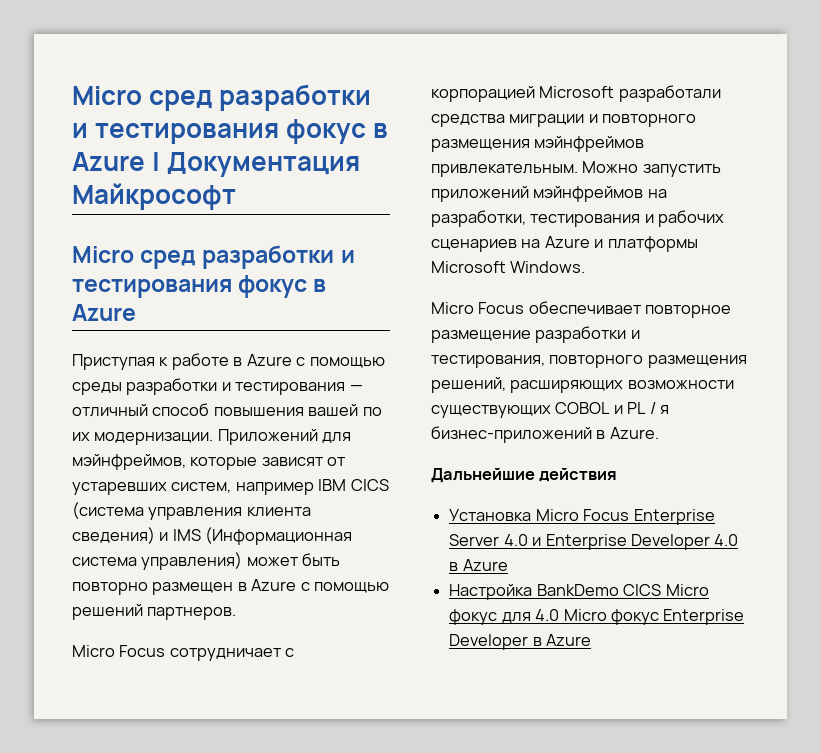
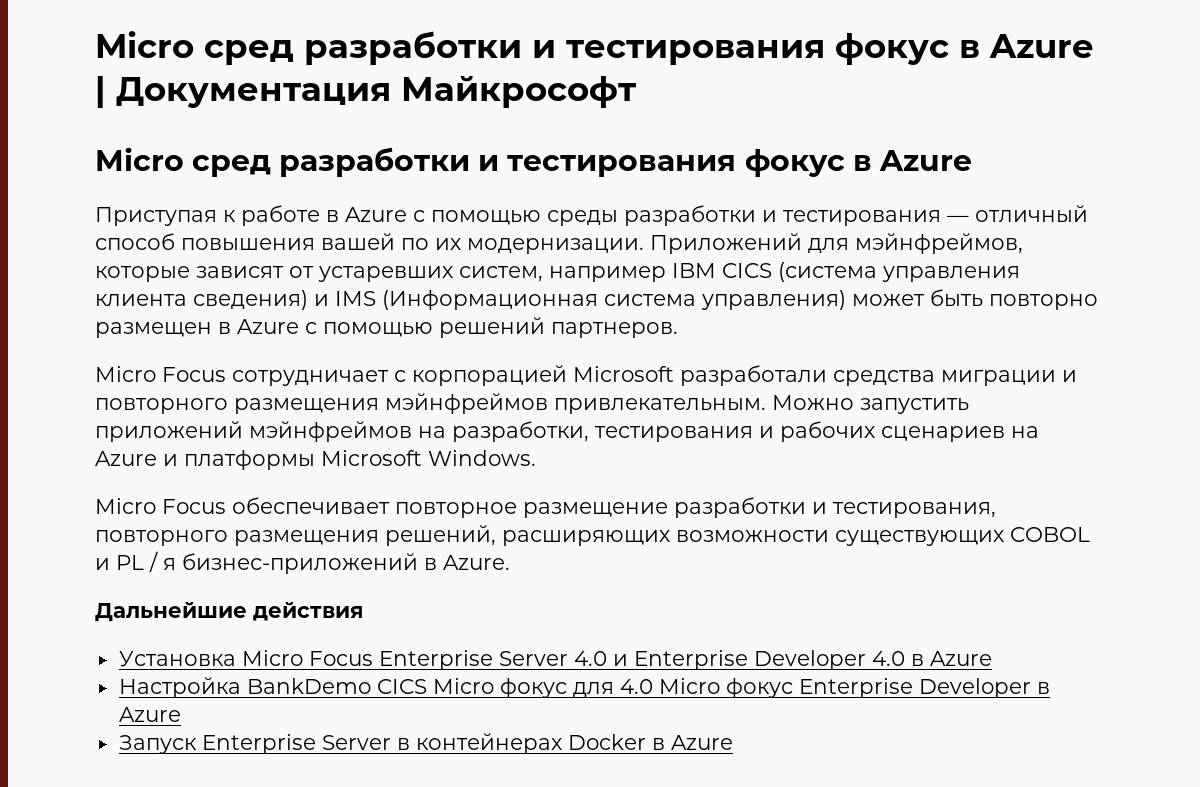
+ Запуск Enterprise Server в контейнерах Docker в Azure

